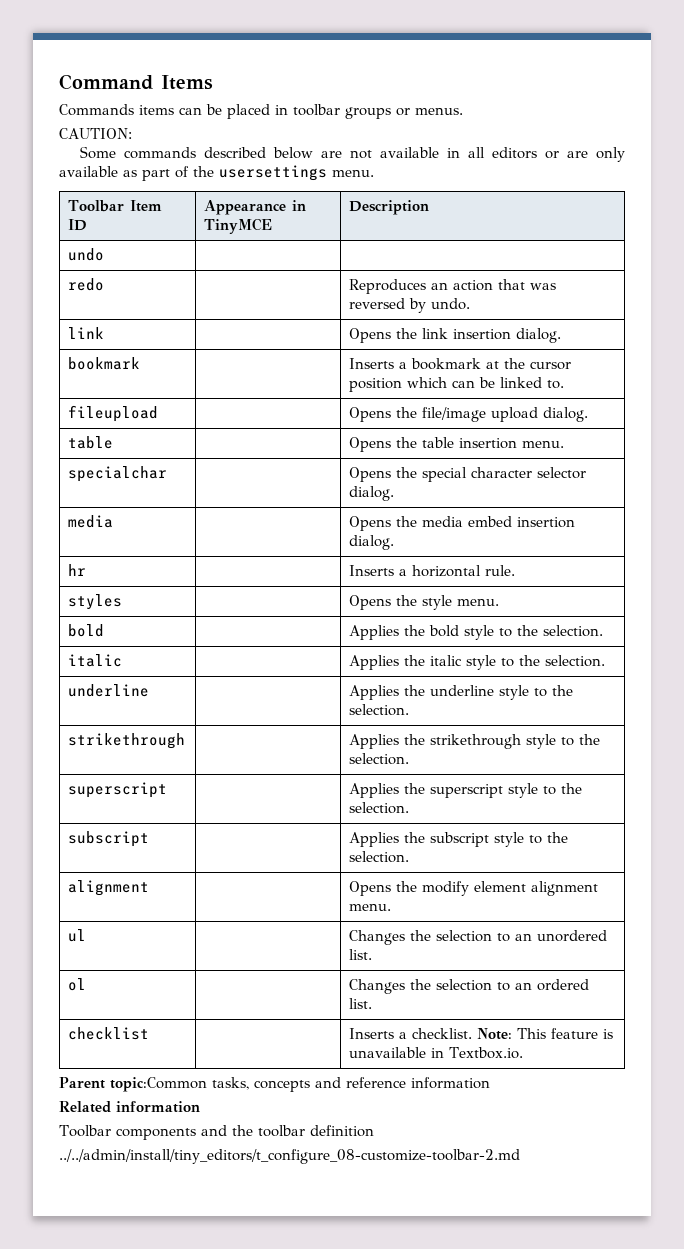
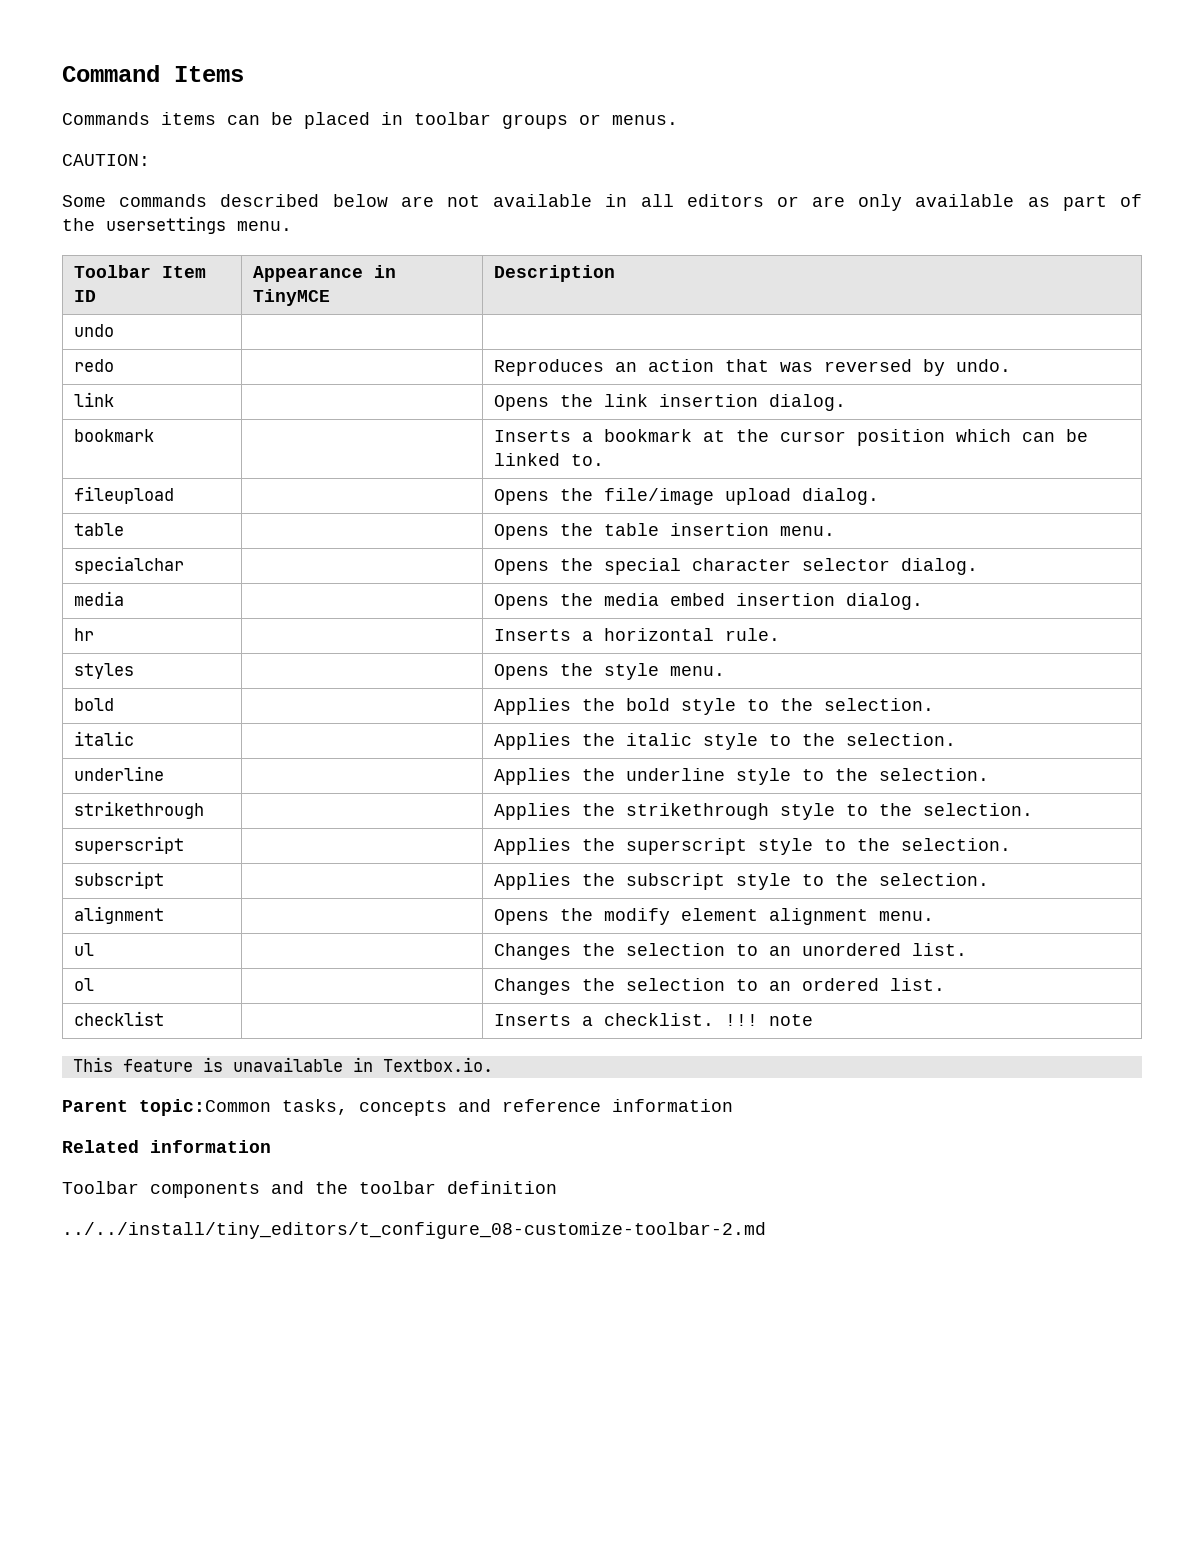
- checklist | | Inserts a checklist. Note: This feature is unavailable in Textbox.io.
+ checklist | | Inserts a checklist. !!! note
+ This feature is unavailable in Textbox.io.
- ../../admin/install/tiny_editors/t_configure_08-customize-toolbar-2.md
+ ../../install/tiny_editors/t_configure_08-customize-toolbar-2.md

